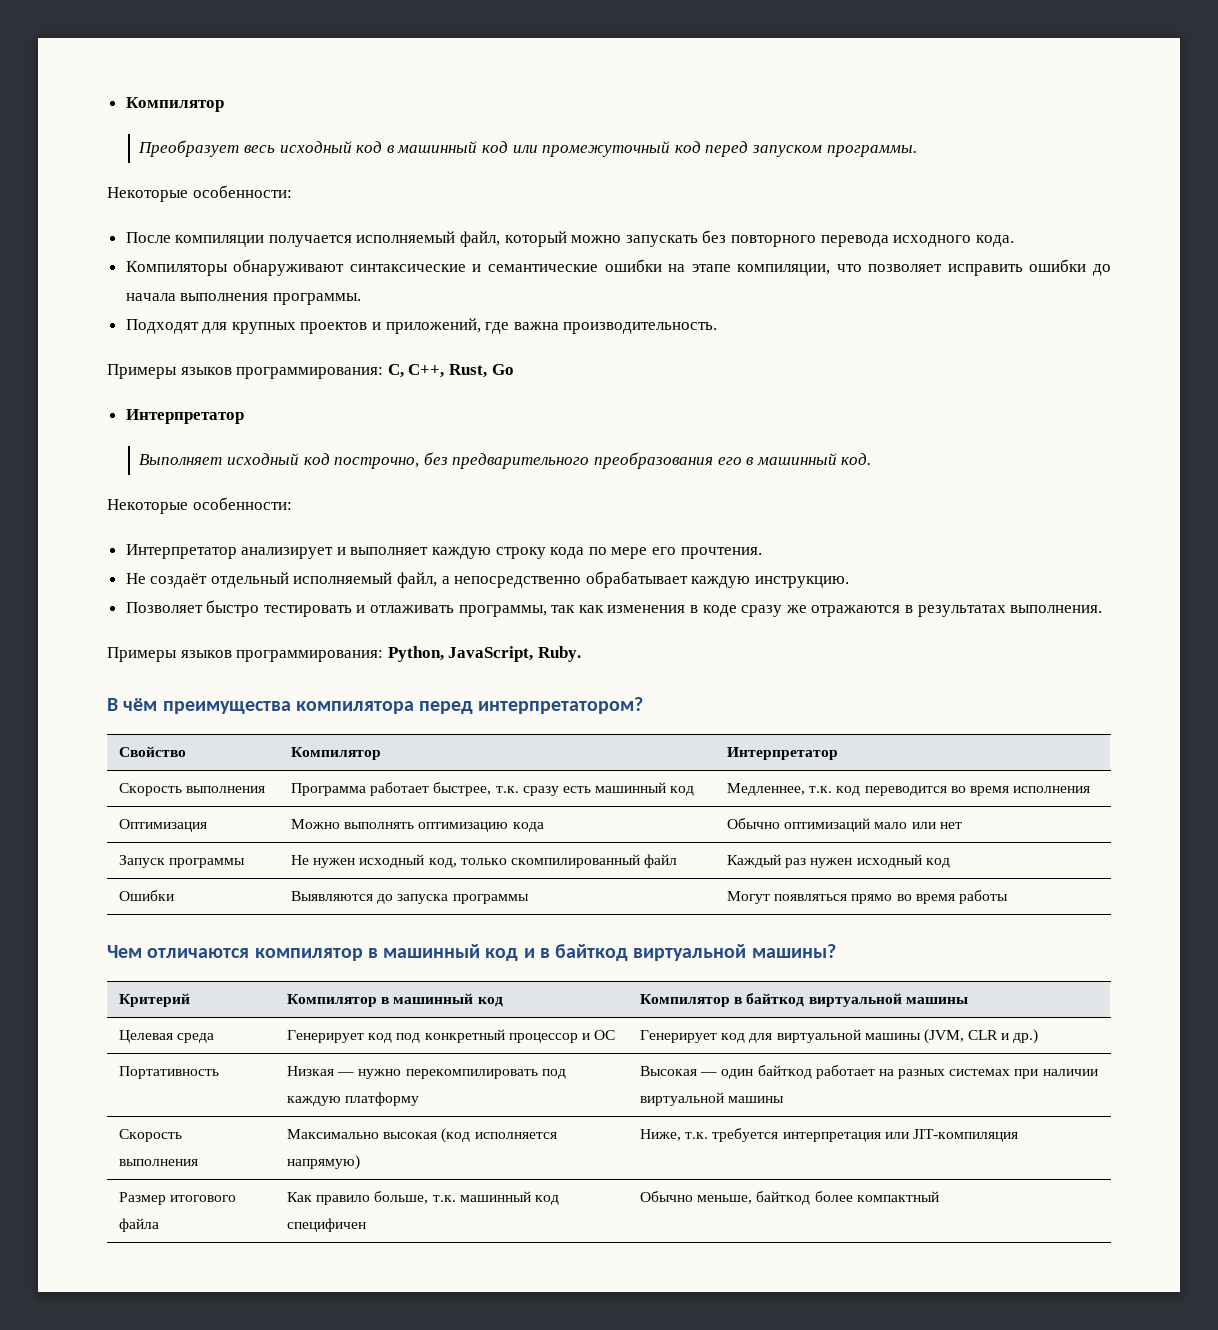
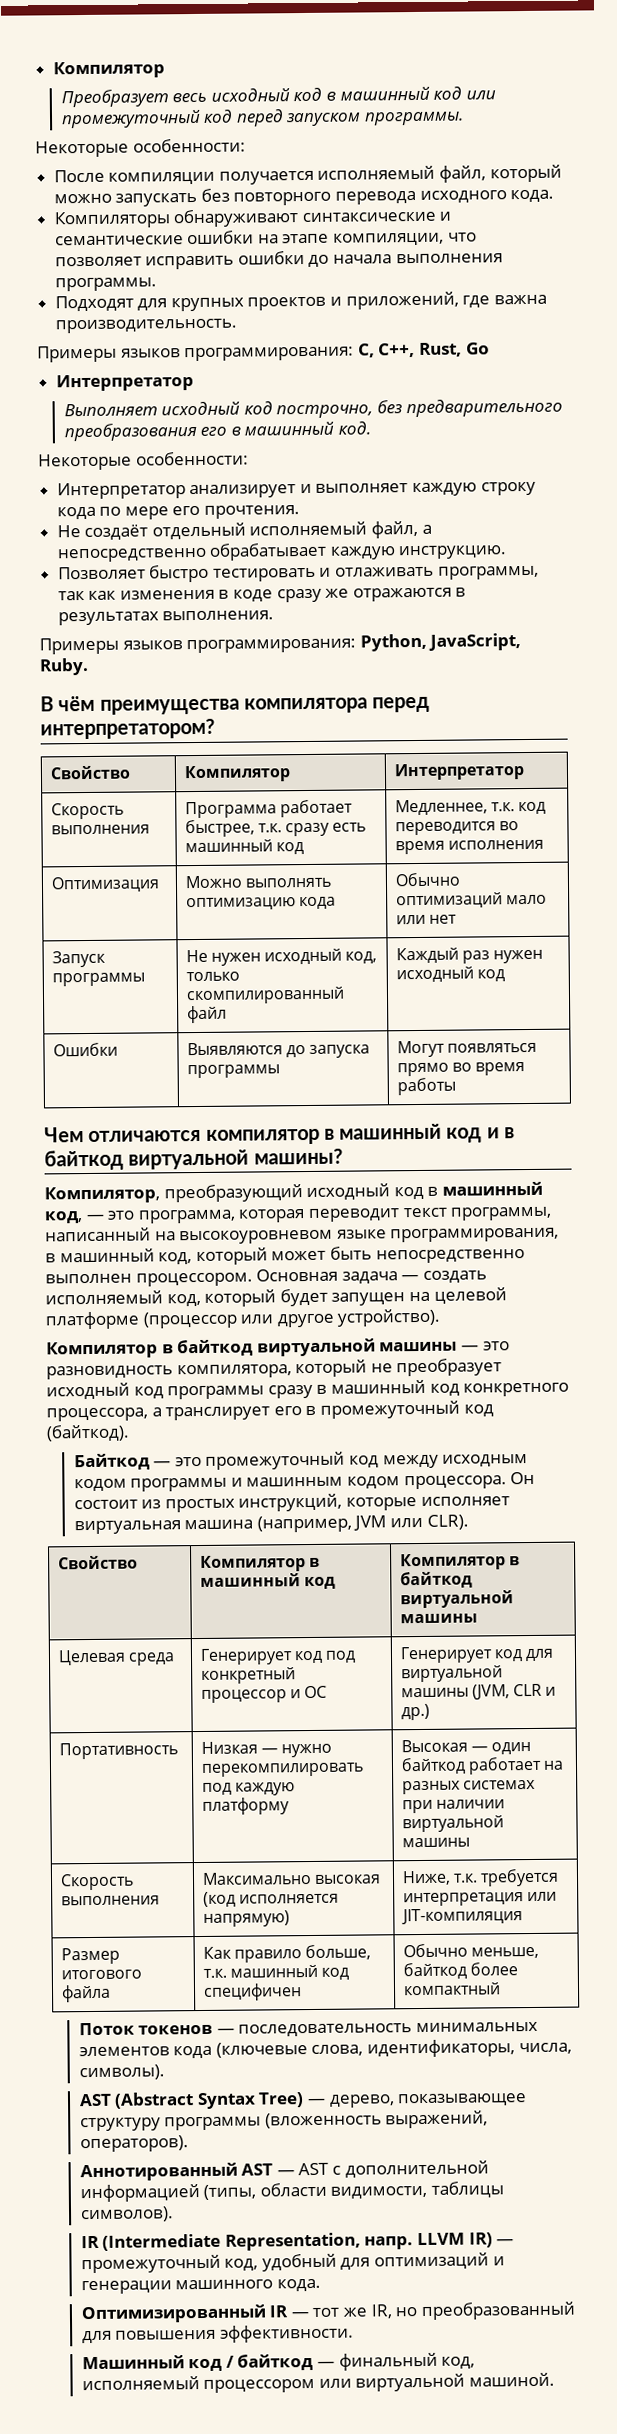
- Критерий | Компилятор в машинный код | Компилятор в байткод виртуальной машины
+ Компилятор, преобразующий исходный код в машинный код, — это программа, которая переводит текст программы, написанный на высокоуровневом языке программирования, в машинный код, который может быть непосредственно выполнен процессором. Основная задача — создать исполняемый код, который будет запущен на целевой платформе (процессор или другое устройство).
+ Компилятор в байткод виртуальной машины — это разновидность компилятора, который не преобразует исходный код программы сразу в машинный код конкретного процессора, а транслирует его в промежуточный код (байткод).
+ Байткод — это промежуточный код между исходным кодом программы и машинным кодом процессора. Он состоит из простых инструкций, которые исполняет виртуальная машина (например, JVM или CLR).
+ Свойство | Компилятор в машинный код | Компилятор в байткод виртуальной машины
+ Поток токенов — последовательность минимальных элементов кода (ключевые слова, идентификаторы, числа, символы).
+ AST (Abstract Syntax Tree) — дерево, показывающее структуру программы (вложенность выражений, операторов).
+ Аннотированный AST — AST с дополнительной информацией (типы, области видимости, таблицы символов).
+ IR (Intermediate Representation, напр. LLVM IR) — промежуточный код, удобный для оптимизаций и генерации машинного кода.
+ Оптимизированный IR — тот же IR, но преобразованный для повышения эффективности.
+ Машинный код / байткод — финальный код, исполняемый процессором или виртуальной машиной.

